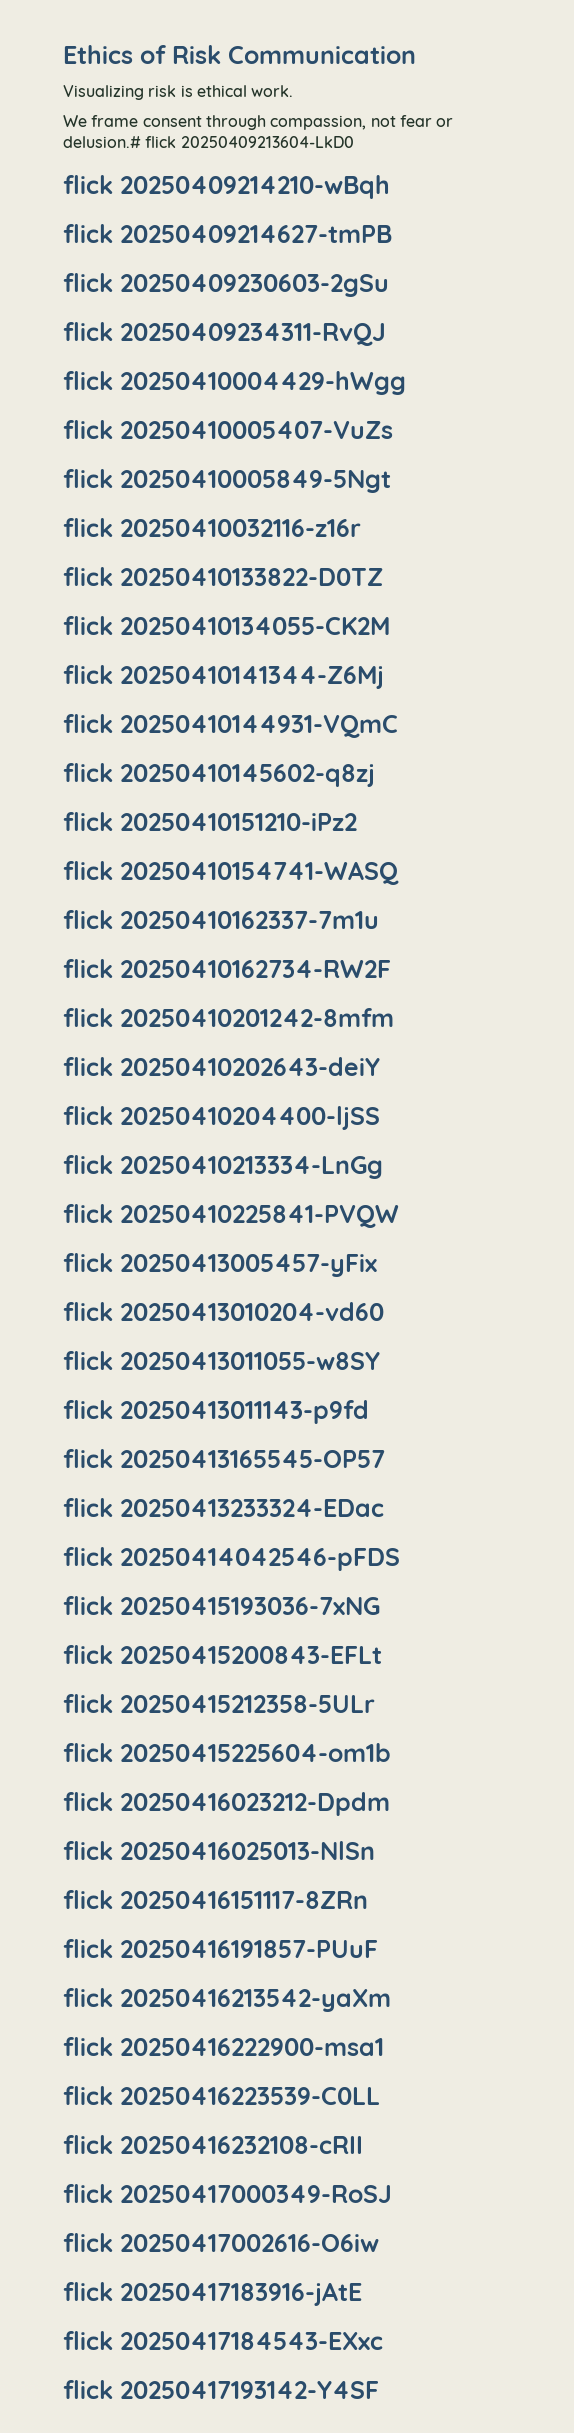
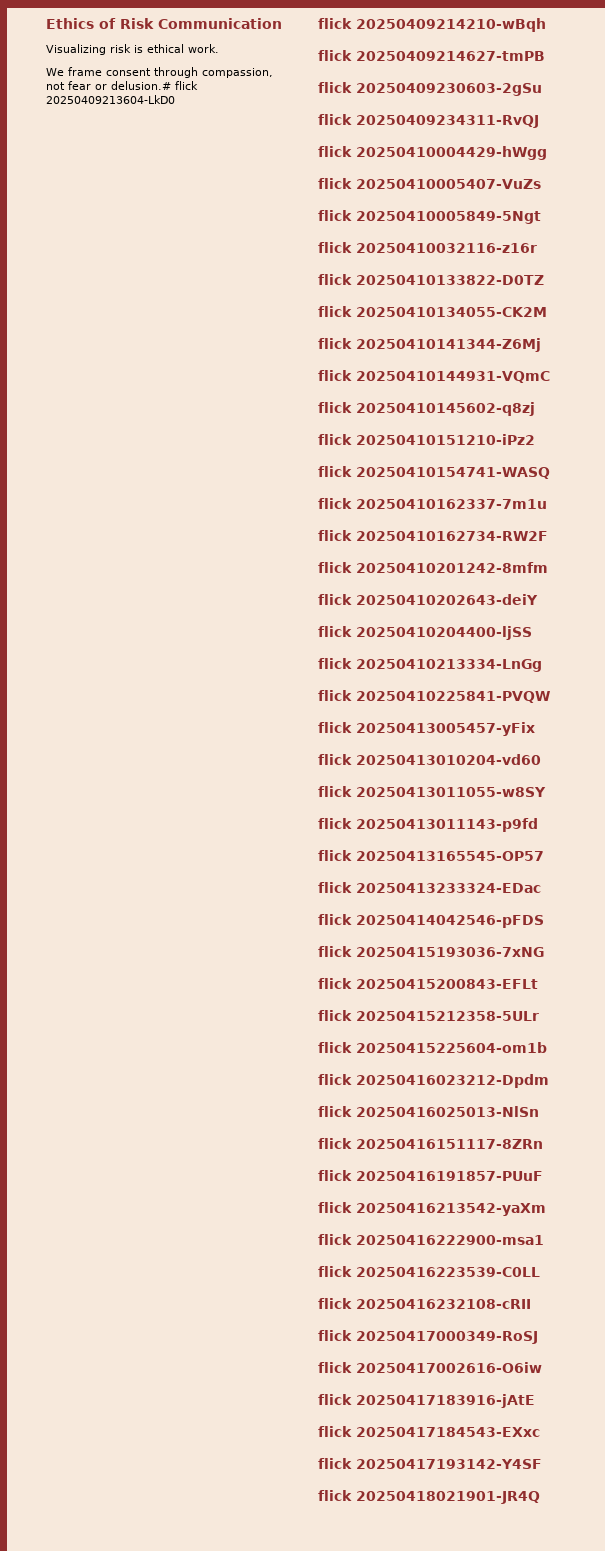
+ flick 20250418021901-JR4Q

